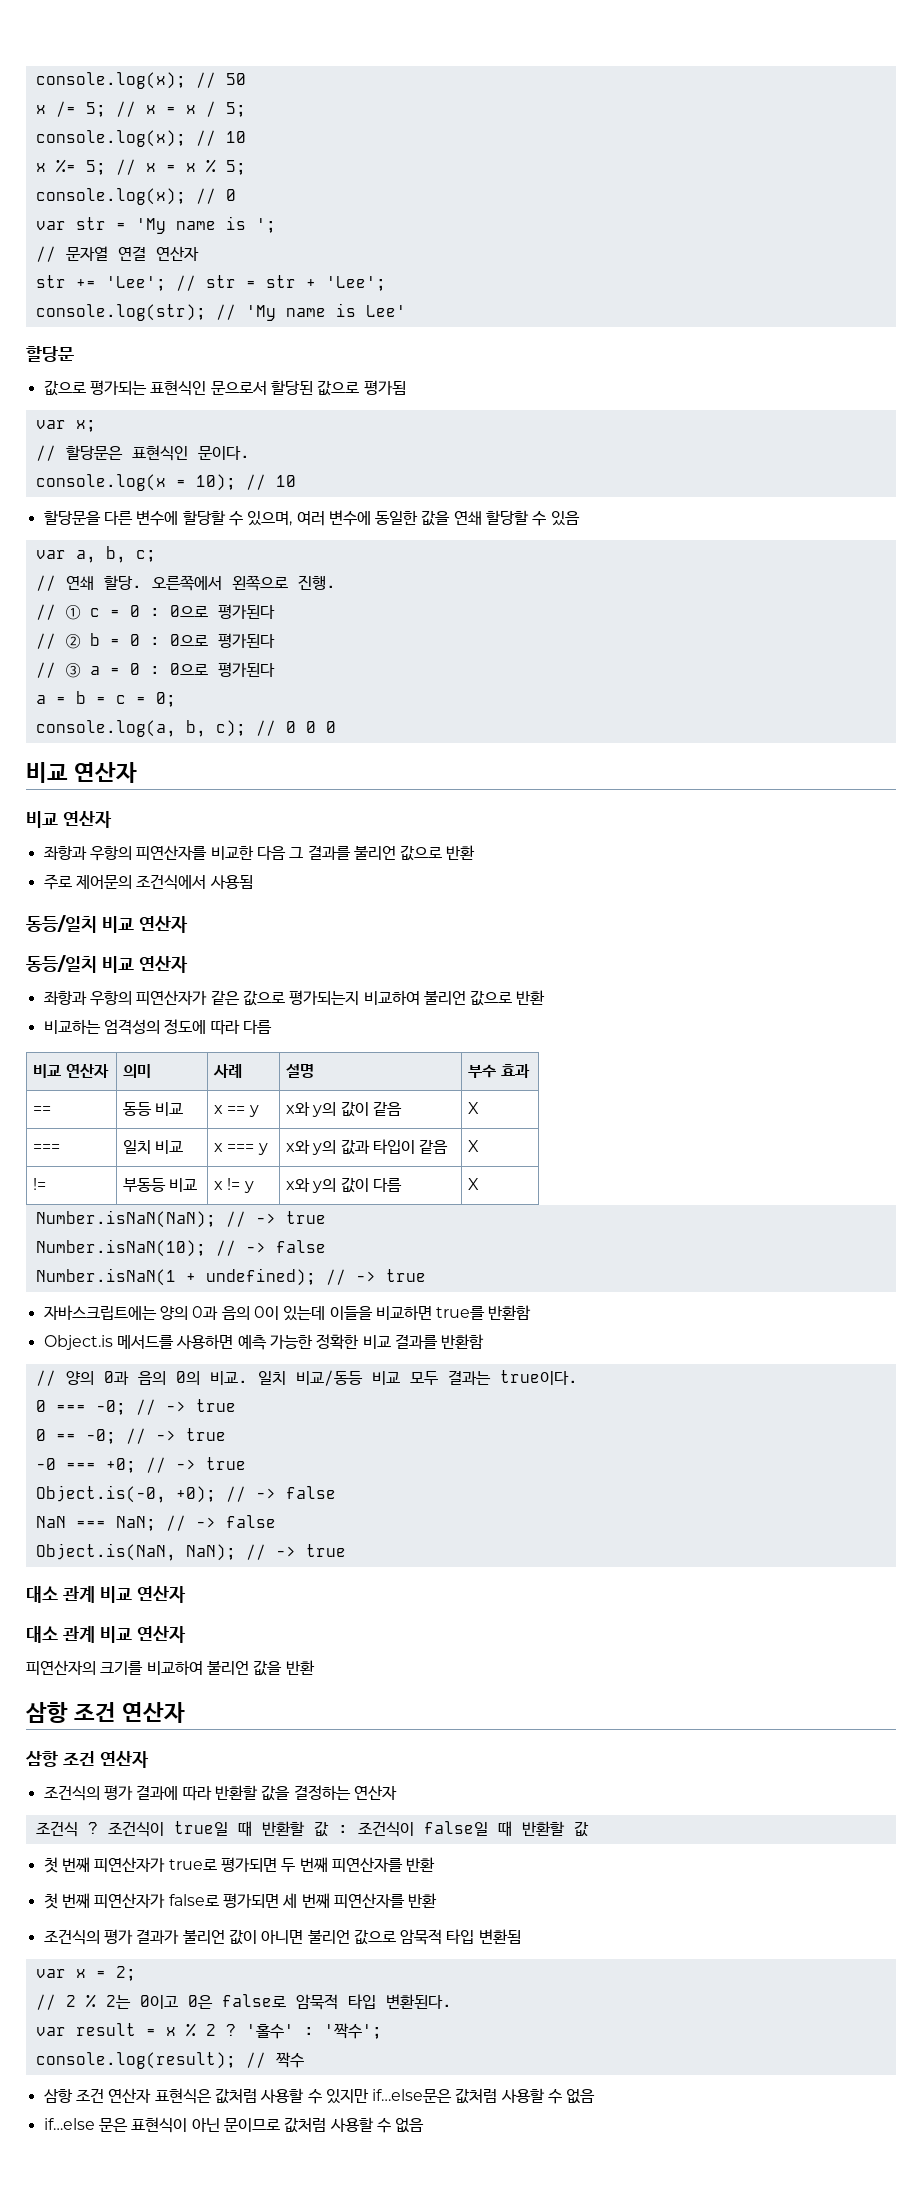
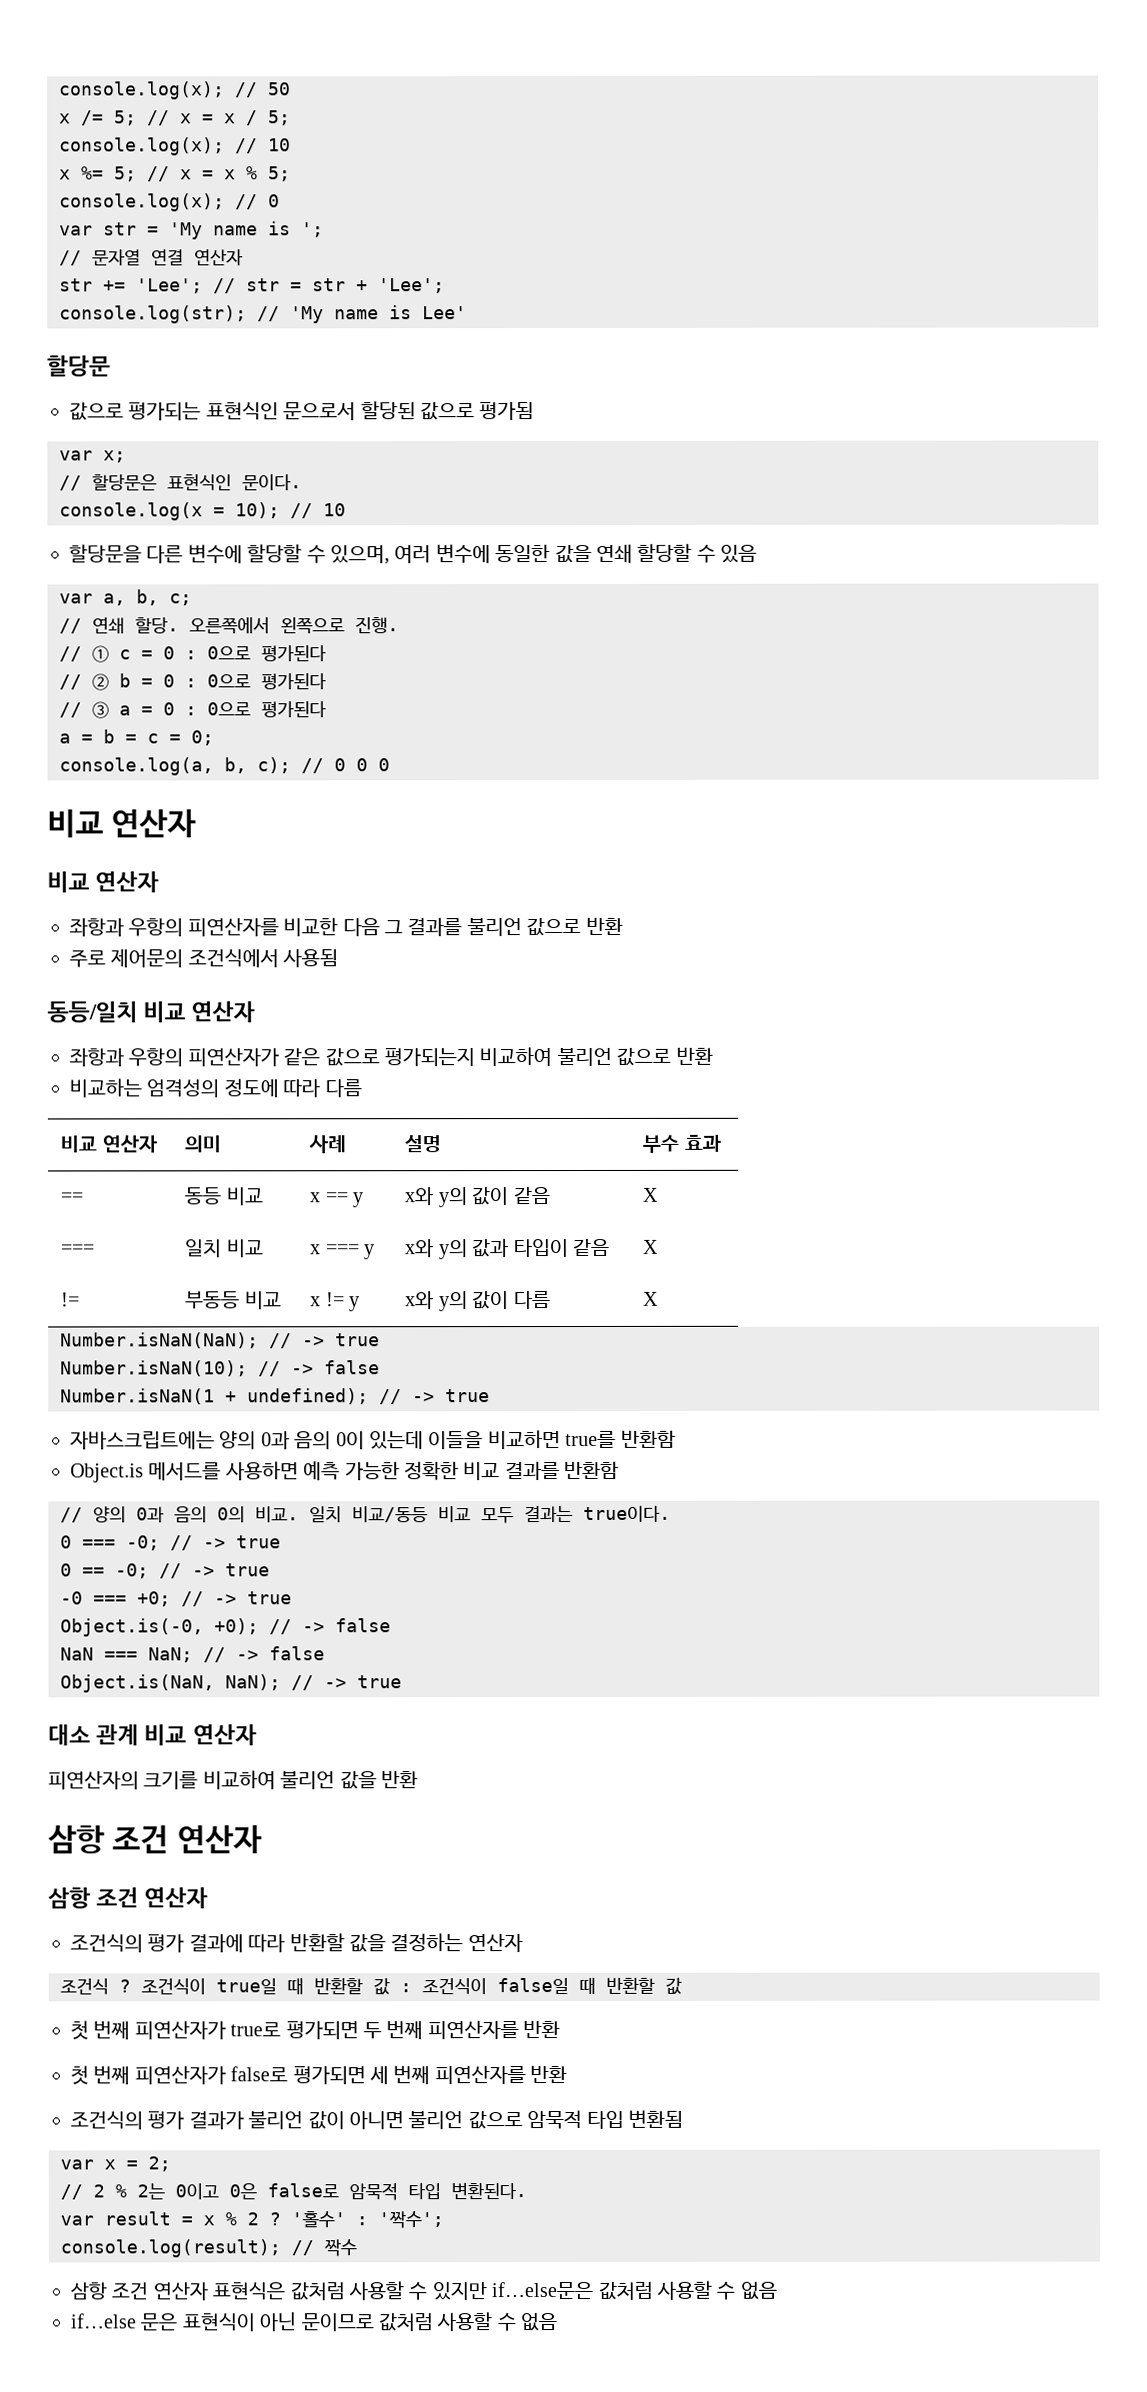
  주로 제어문의 조건식에서 사용됨
- 동등/일치 비교 연산자
  Object.is(NaN, NaN); // -> true
- 대소 관계 비교 연산자

